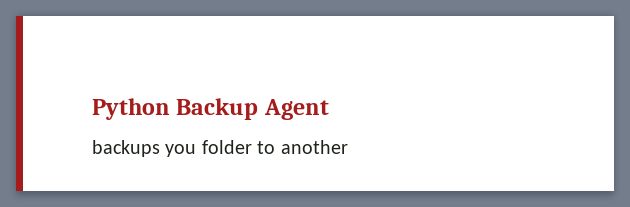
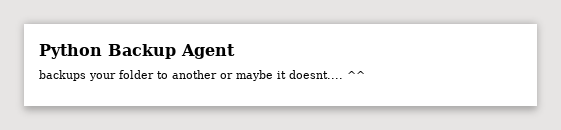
- backups you folder to another
+ backups your folder to another or maybe it doesnt.... ^^

